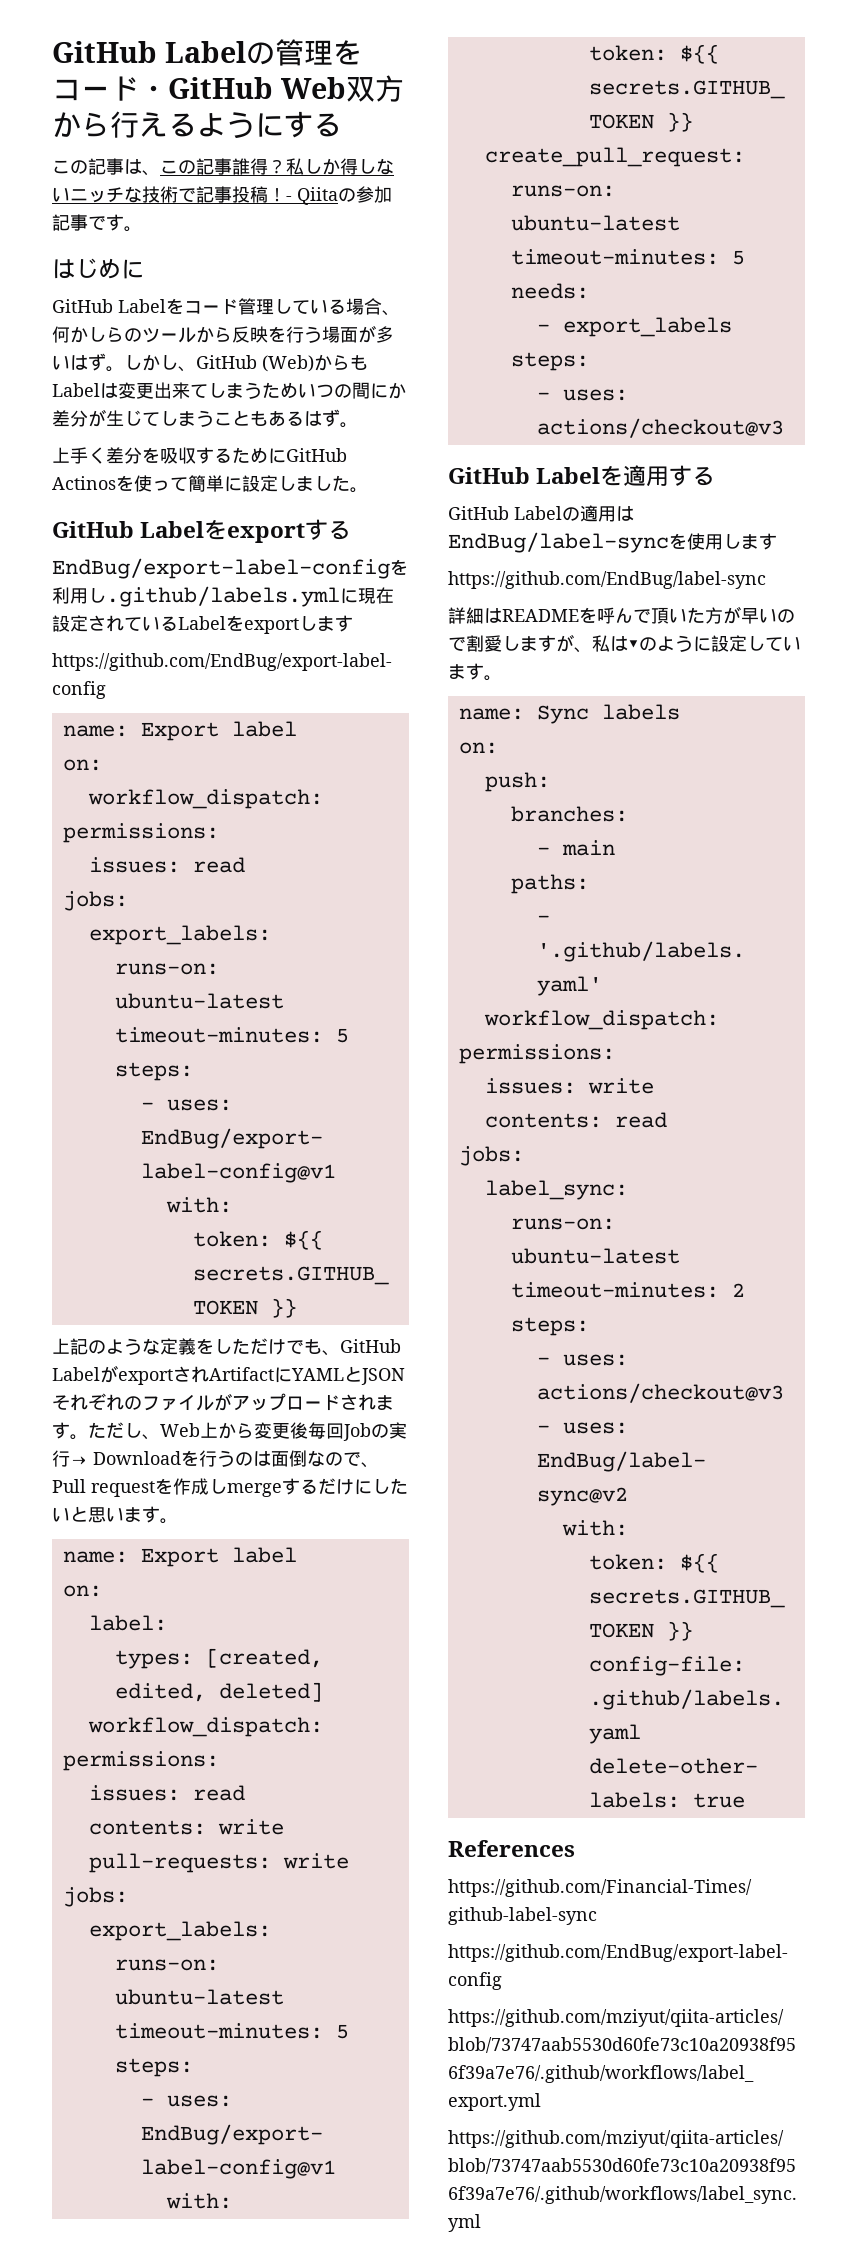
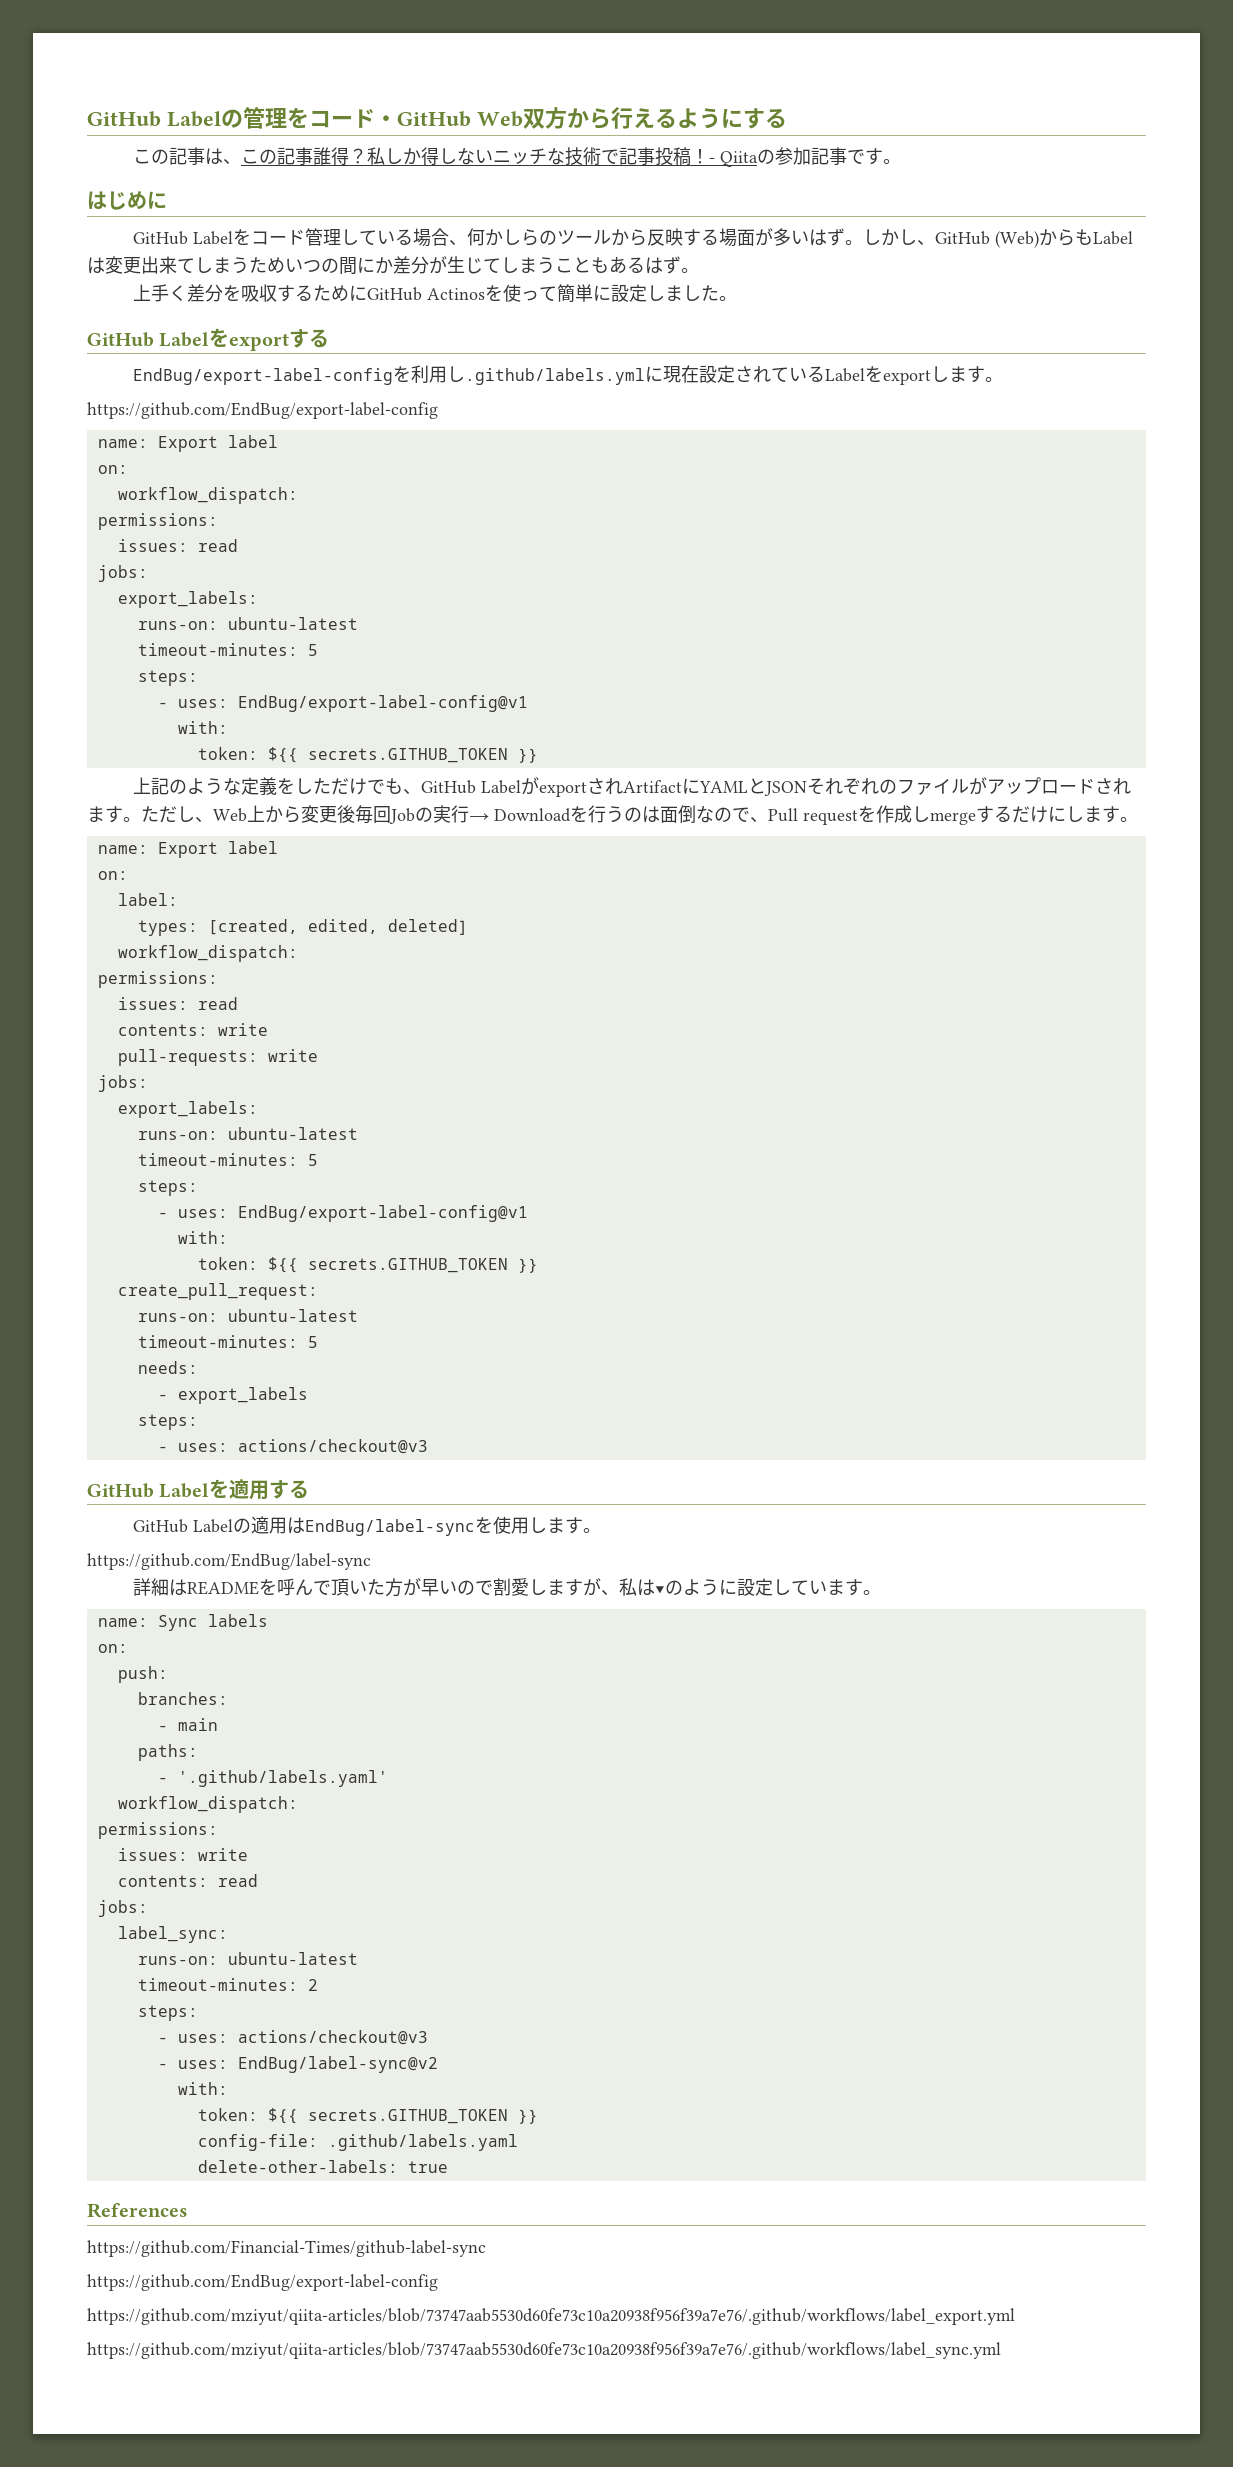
- GitHub Labelをコード管理している場合、何かしらのツールから反映を行う場面が多いはず。
+ GitHub Labelをコード管理している場合、何かしらのツールから反映する場面が多いはず。
- EndBug/export-label-configを利用し.github/labels.ymlに現在設定されているLabelをexportします
+ EndBug/export-label-configを利用し.github/labels.ymlに現在設定されているLabelをexportします。
- ただし、Web上から変更後毎回Jobの実行→ Downloadを行うのは面倒なので、Pull requestを作成しmergeするだけにしたいと思います。
+ ただし、Web上から変更後毎回Jobの実行→ Downloadを行うのは面倒なので、Pull requestを作成しmergeするだけにします。
- GitHub Labelの適用はEndBug/label-syncを使用します
+ GitHub Labelの適用はEndBug/label-syncを使用します。

